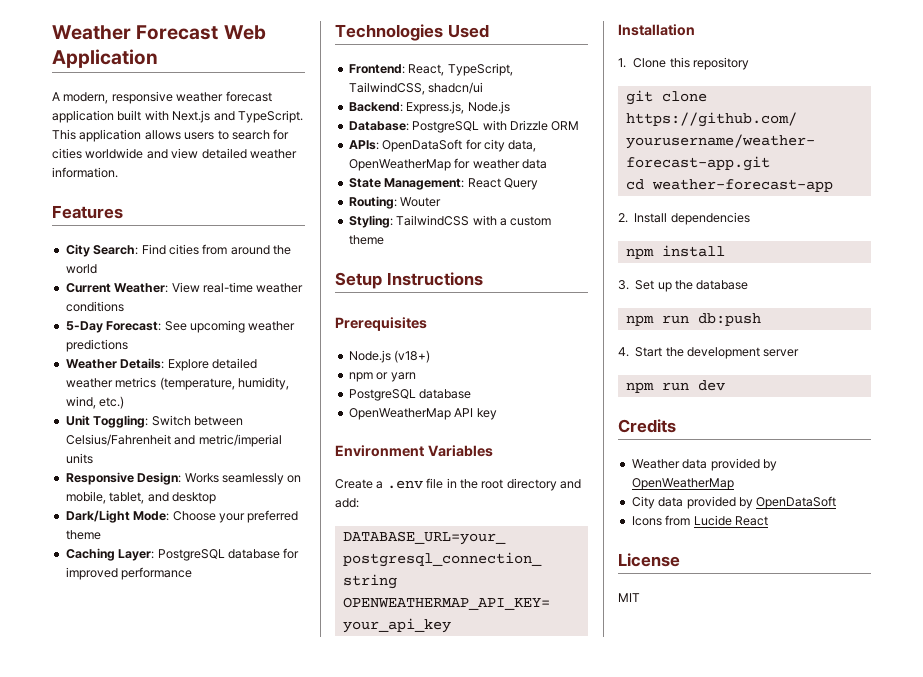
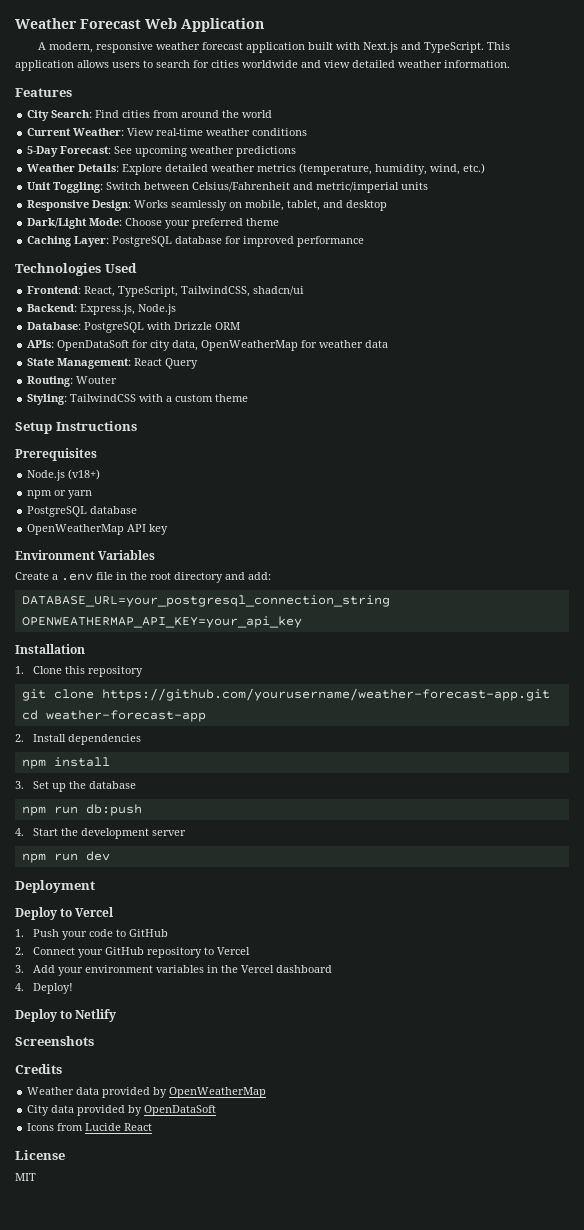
+ Deployment
+ Deploy to Vercel
+ 1. Push your code to GitHub
+ 2. Connect your GitHub repository to Vercel
+ 3. Add your environment variables in the Vercel dashboard
+ 4. Deploy!
+ Deploy to Netlify
+ Screenshots

